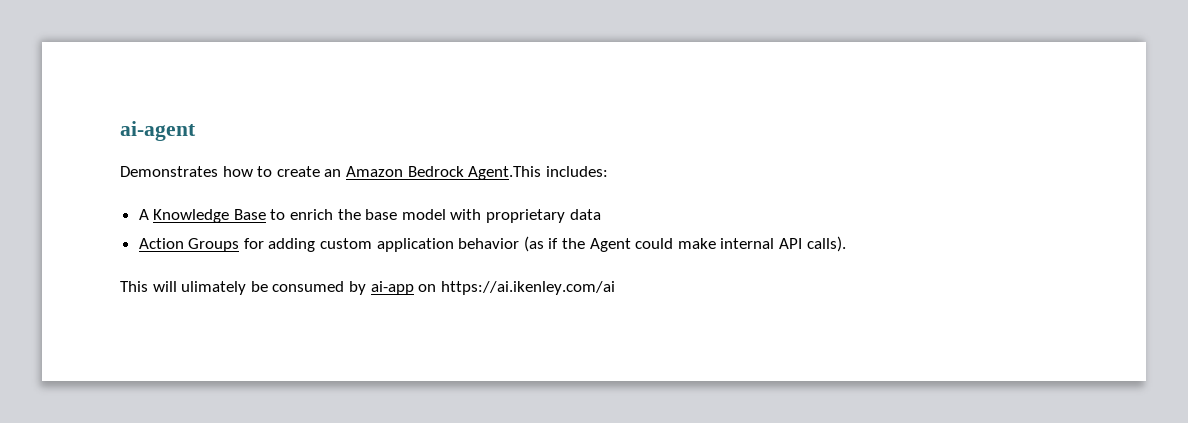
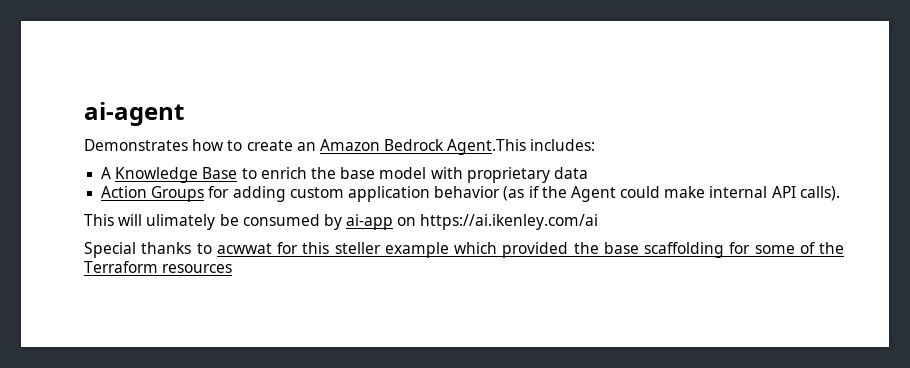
+ Special thanks to acwwat for this steller example which provided the base scaffolding for some of the Terraform resources

